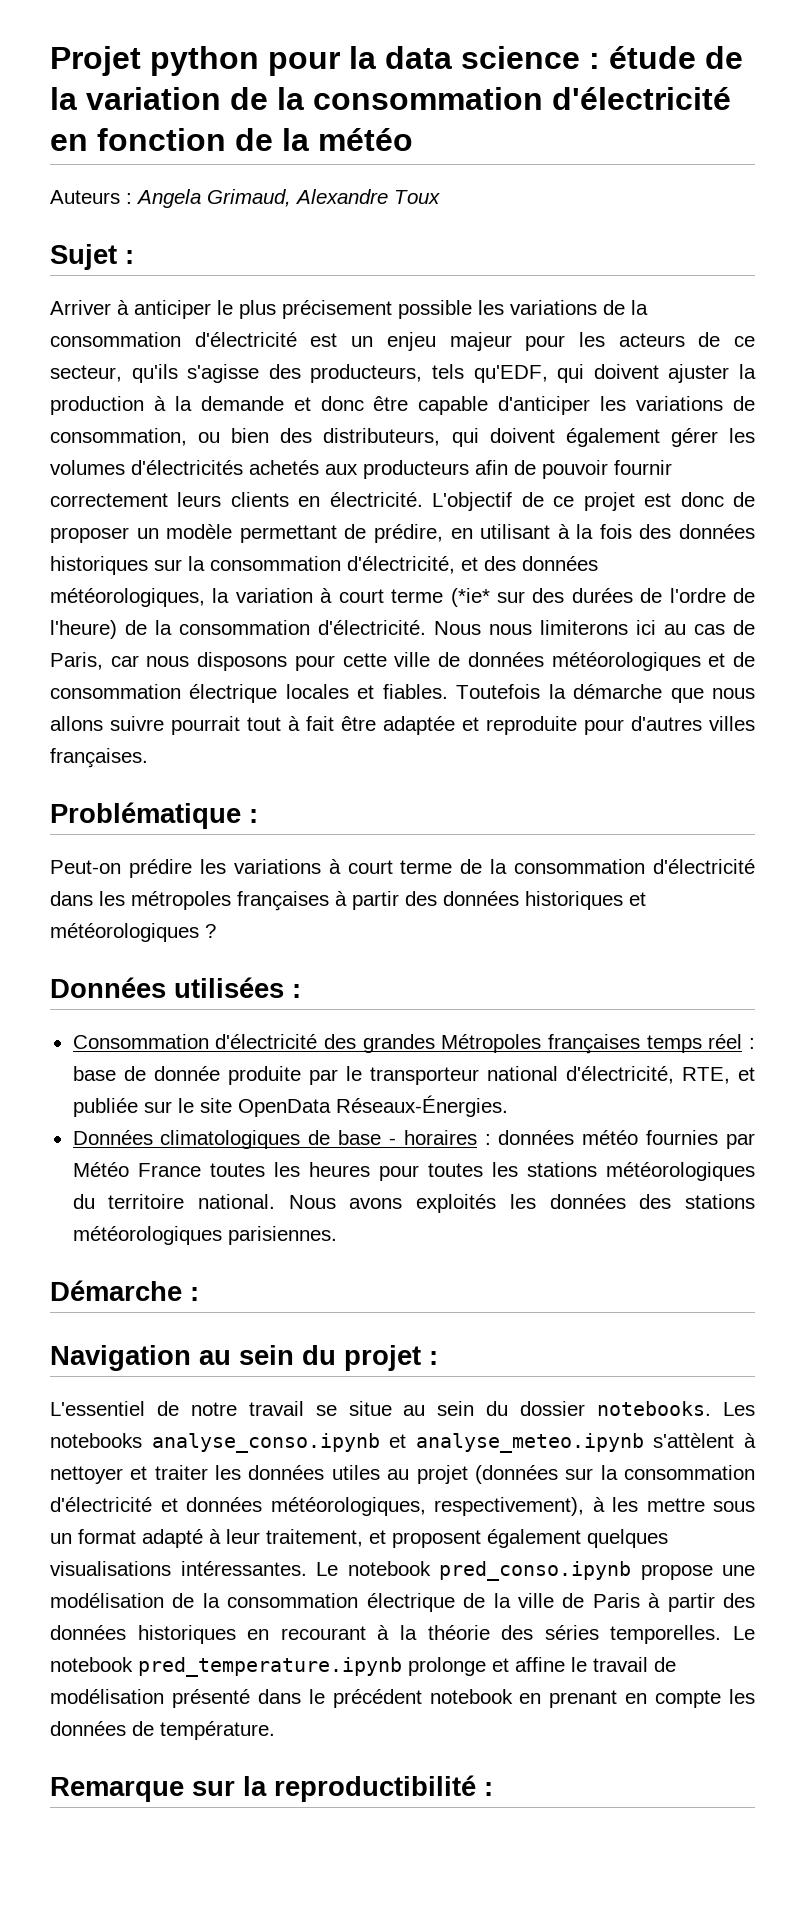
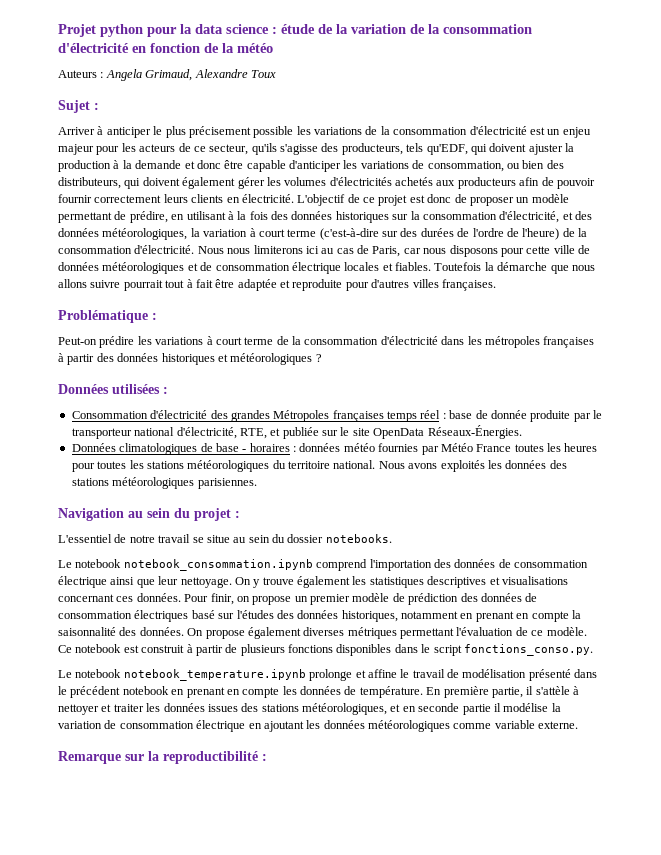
- L'objectif de ce projet est donc de proposer un modèle permettant de prédire, en utilisant à la fois des données historiques sur la consommation d'électricité, et des données météorologiques, la variation à court terme (*ie* sur des durées de l'ordre de l'heure) de la consommation d'électricité.
+ L'objectif de ce projet est donc de proposer un modèle permettant de prédire, en utilisant à la fois des données historiques sur la consommation d'électricité, et des données météorologiques, la variation à court terme (c'est-à-dire sur des durées de l'ordre de l'heure) de la consommation d'électricité.
- Démarche :
- L'essentiel de notre travail se situe au sein du dossier notebooks. Les notebooks analyse_conso.ipynb et analyse_meteo.ipynb s'attèlent à nettoyer et traiter les données utiles au projet (données sur la consommation d'électricité et données météorologiques, respectivement), à les mettre sous un format adapté à leur traitement, et proposent également quelques visualisations intéressantes. Le notebook pred_conso.ipynb propose une modélisation de la consommation électrique de la ville de Paris à partir des données historiques en recourant à la théorie des séries temporelles. Le notebook pred_temperature.ipynb prolonge et affine le travail de modélisation présenté dans le précédent notebook en prenant en compte les données de température.
+ L'essentiel de notre travail se situe au sein du dossier notebooks.
+ Le notebook notebook_consommation.ipynb comprend l'importation des données de consommation électrique ainsi que leur nettoyage. On y trouve également les statistiques descriptives et visualisations concernant ces données. Pour finir, on propose un premier modèle de prédiction des données de consommation électriques basé sur l'études des données historiques, notamment en prenant en compte la saisonnalité des données. On propose également diverses métriques permettant l'évaluation de ce modèle. Ce notebook est construit à partir de plusieurs fonctions disponibles dans le script fonctions_conso.py.
+ Le notebook notebook_temperature.ipynb prolonge et affine le travail de modélisation présenté dans le précédent notebook en prenant en compte les données de température. En première partie, il s'attèle à nettoyer et traiter les données issues des stations météorologiques, et en seconde partie il modélise la variation de consommation électrique en ajoutant les données météorologiques comme variable externe.

